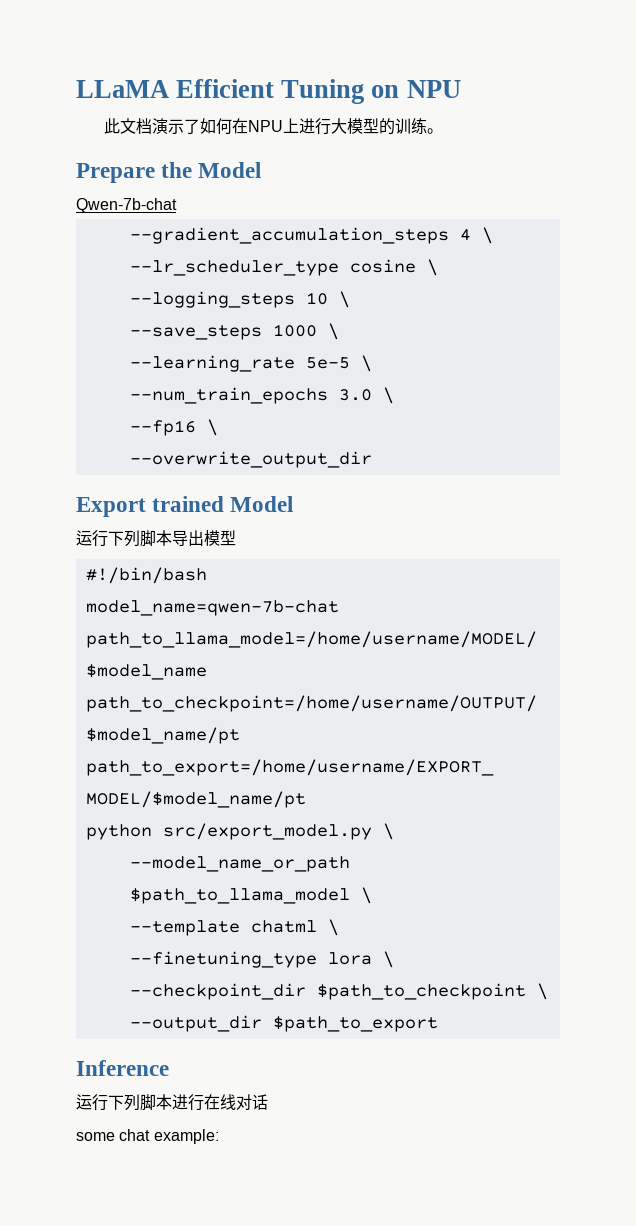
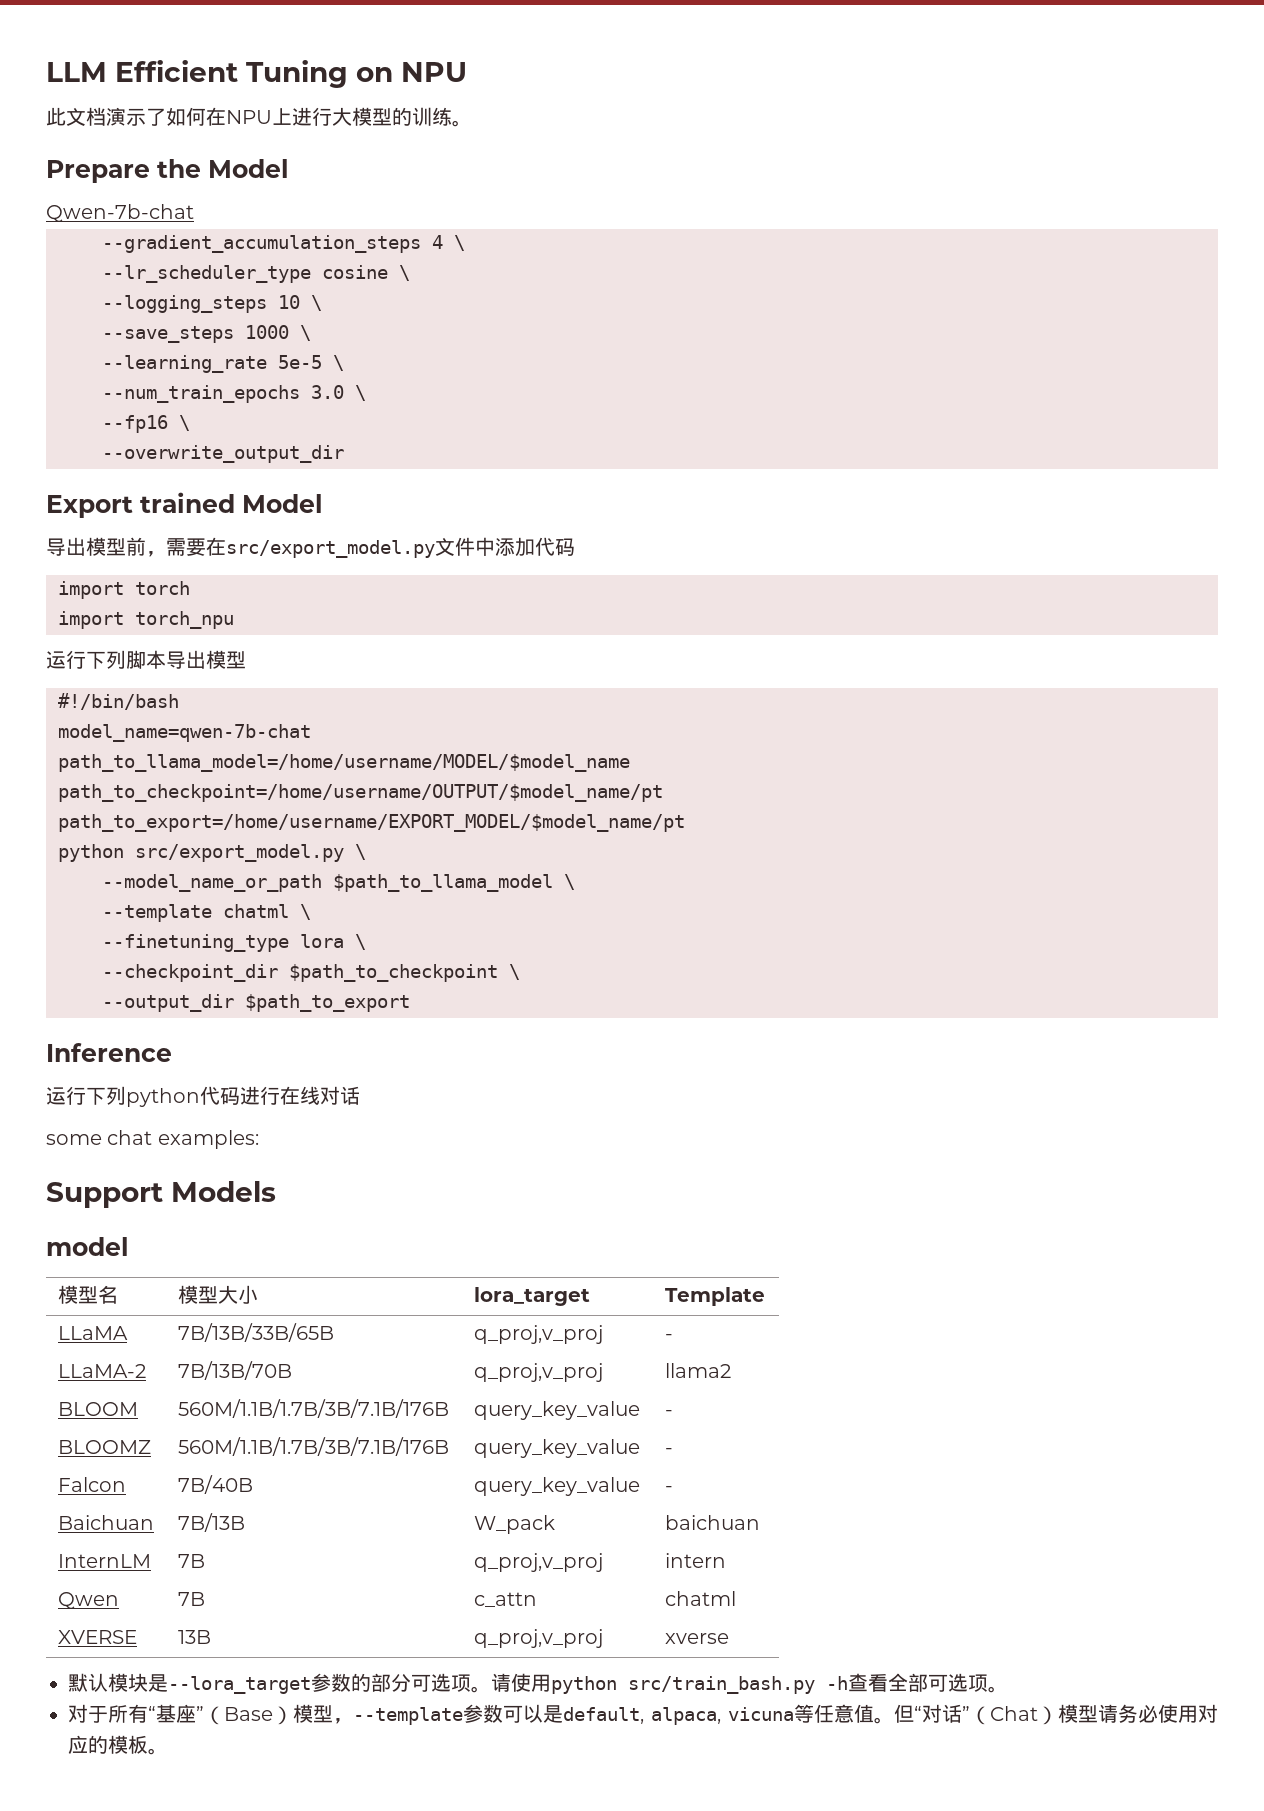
- LLaMA Efficient Tuning on NPU
+ LLM Efficient Tuning on NPU
+ 导出模型前，需要在src/export_model.py文件中添加代码
+ import torch
+ import torch_npu
- 运行下列脚本进行在线对话
+ 运行下列python代码进行在线对话
- some chat example:
+ some chat examples:
+ Support Models
+ model
+ 模型名 | 模型大小 | lora_target | Template
+ LLaMA | 7B/13B/33B/65B | q_proj,v_proj | -
+ LLaMA-2 | 7B/13B/70B | q_proj,v_proj | llama2
+ BLOOM | 560M/1.1B/1.7B/3B/7.1B/176B | query_key_value | -
+ BLOOMZ | 560M/1.1B/1.7B/3B/7.1B/176B | query_key_value | -
+ Falcon | 7B/40B | query_key_value | -
+ Baichuan | 7B/13B | W_pack | baichuan
+ InternLM | 7B | q_proj,v_proj | intern
+ Qwen | 7B | c_attn | chatml
+ XVERSE | 13B | q_proj,v_proj | xverse
+ 默认模块是--lora_target参数的部分可选项。请使用python src/train_bash.py -h查看全部可选项。
+ 对于所有“基座”（Base）模型，--template参数可以是default, alpaca, vicuna等任意值。但“对话”（Chat）模型请务必使用对应的模板。

